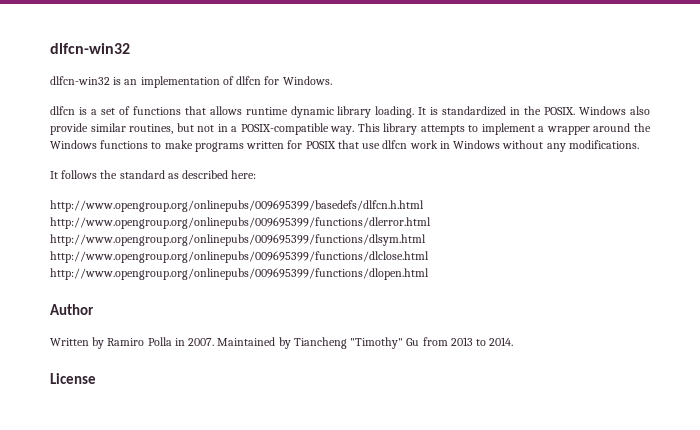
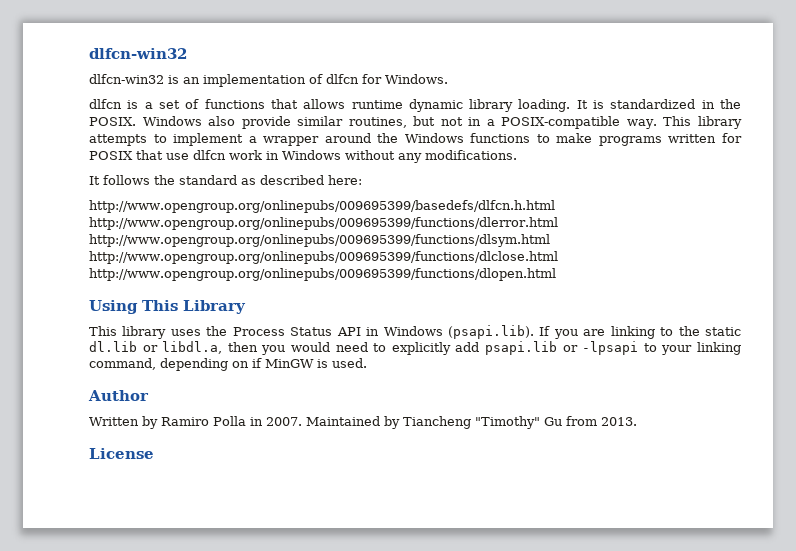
+ Using This Library
+ This library uses the Process Status API in Windows (psapi.lib). If you are linking to the static dl.lib or libdl.a, then you would need to explicitly add psapi.lib or -lpsapi to your linking command, depending on if MinGW is used.
- Maintained by Tiancheng "Timothy" Gu from 2013 to 2014.
+ Maintained by Tiancheng "Timothy" Gu from 2013.

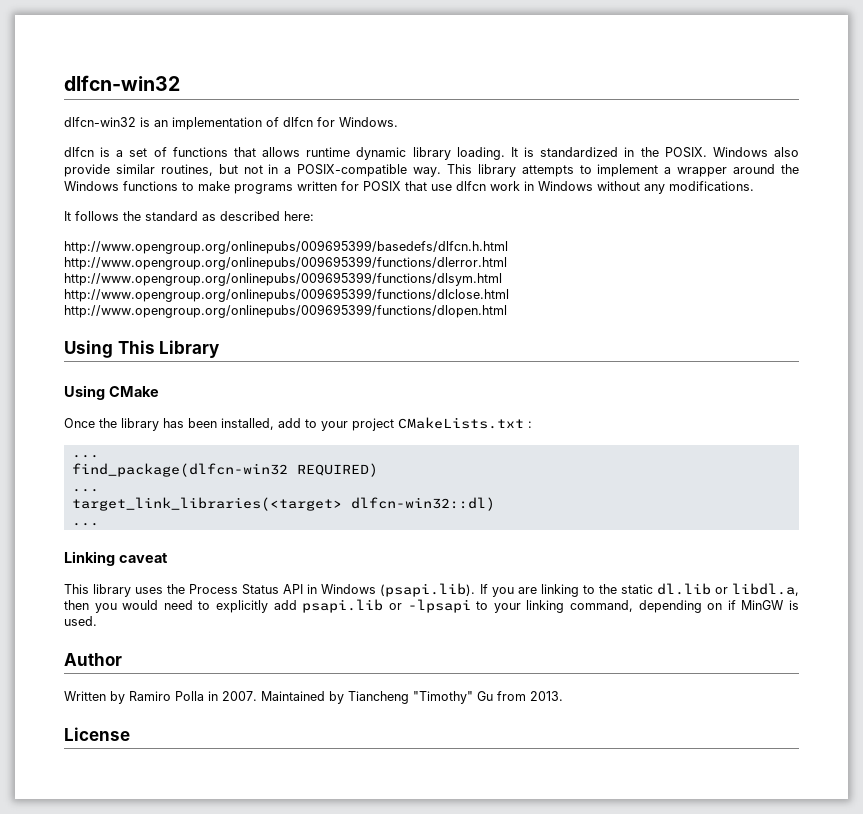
+ Using CMake
+ Once the library has been installed, add to your project CMakeLists.txt :
+ ...
+ find_package(dlfcn-win32 REQUIRED)
+ ...
+ target_link_libraries(<target> dlfcn-win32::dl)
+ ...
+ Linking caveat

